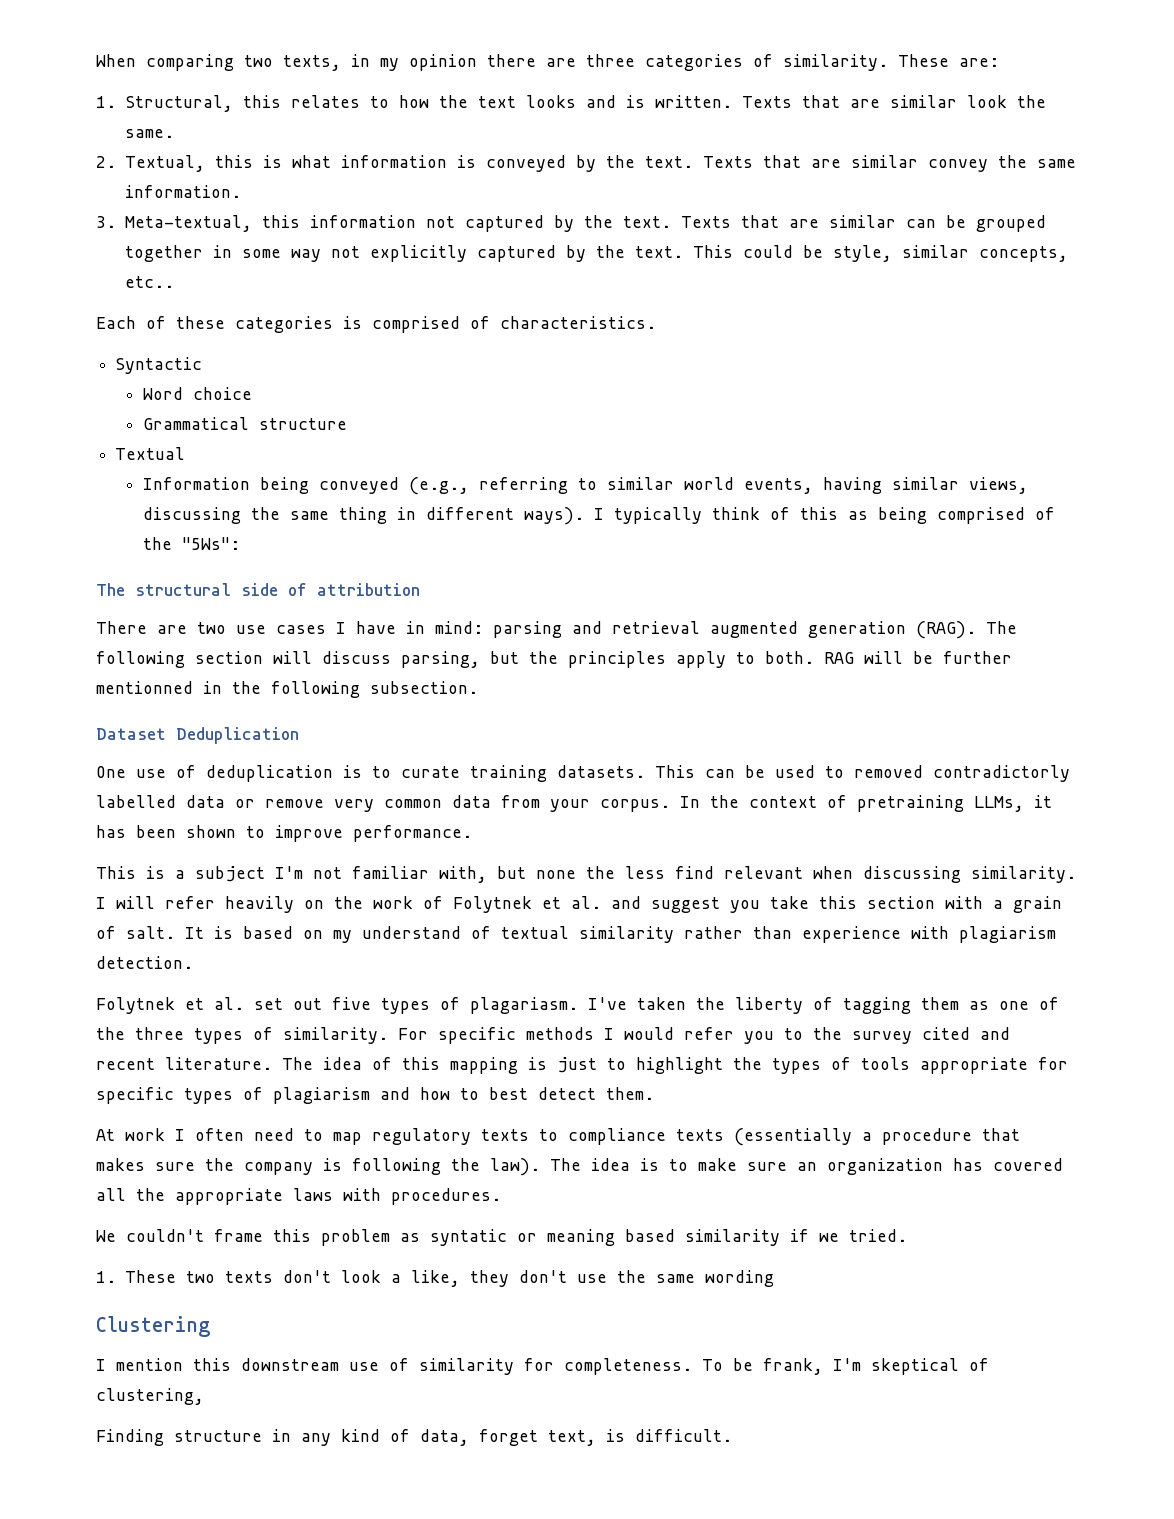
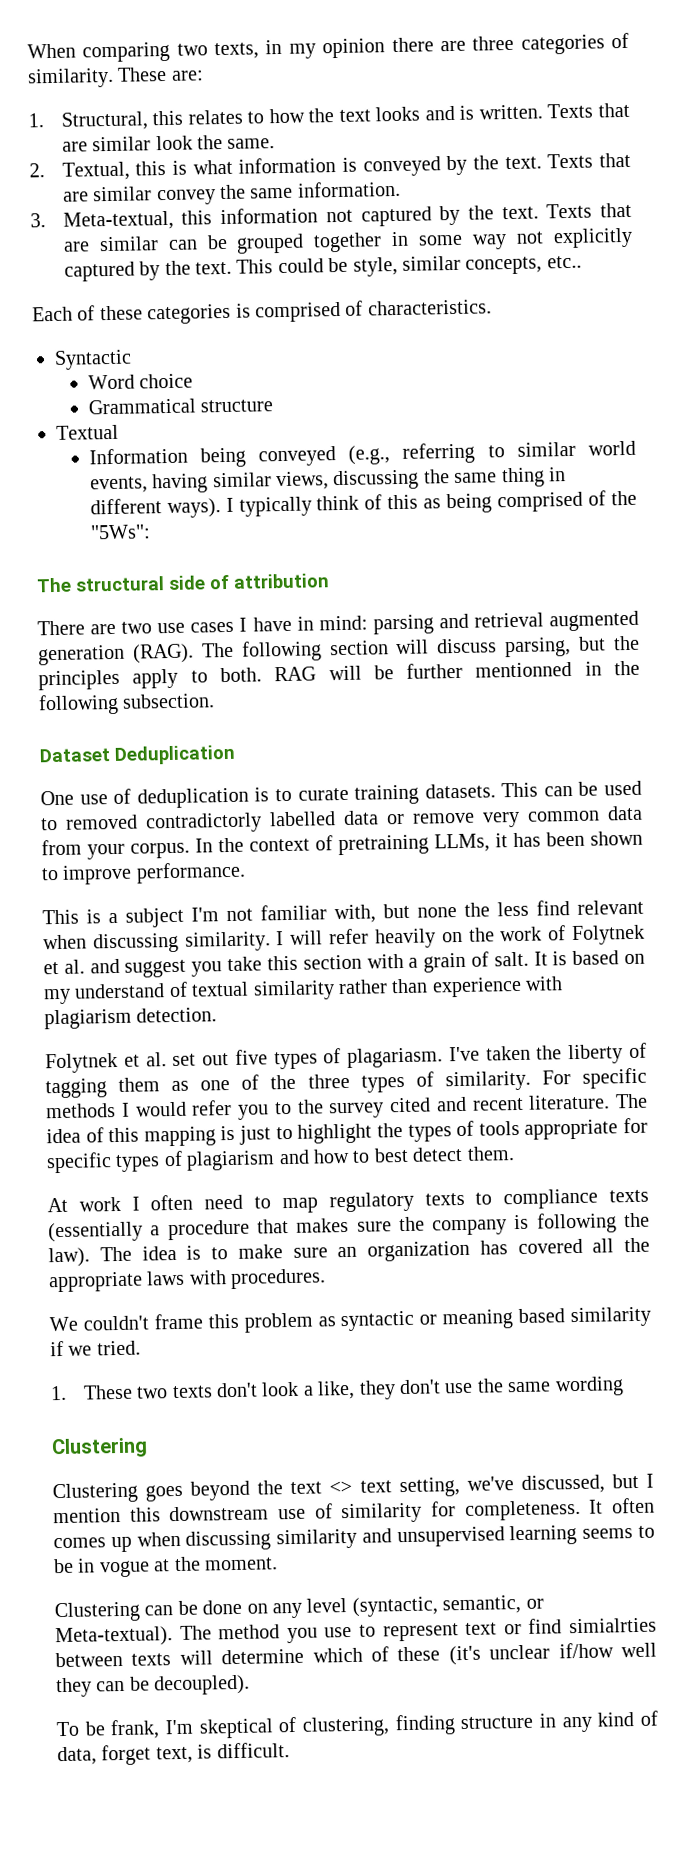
- We couldn't frame this problem as syntatic or meaning based similarity if we tried.
+ We couldn't frame this problem as syntactic or meaning based similarity if we tried.
- I mention this downstream use of similarity for completeness. To be frank, I'm skeptical of clustering,
- Finding structure in any kind of data, forget text, is difficult.
+ Clustering goes beyond the text <> text setting, we've discussed, but I mention this downstream use of similarity for completeness. It often comes up when discussing similarity and unsupervised learning seems to be in vogue at the moment.
+ Clustering can be done on any level (syntactic, semantic, or Meta-textual). The method you use to represent text or find simialrties between texts will determine which of these (it's unclear if/how well they can be decoupled).
+ To be frank, I'm skeptical of clustering, finding structure in any kind of data, forget text, is difficult.

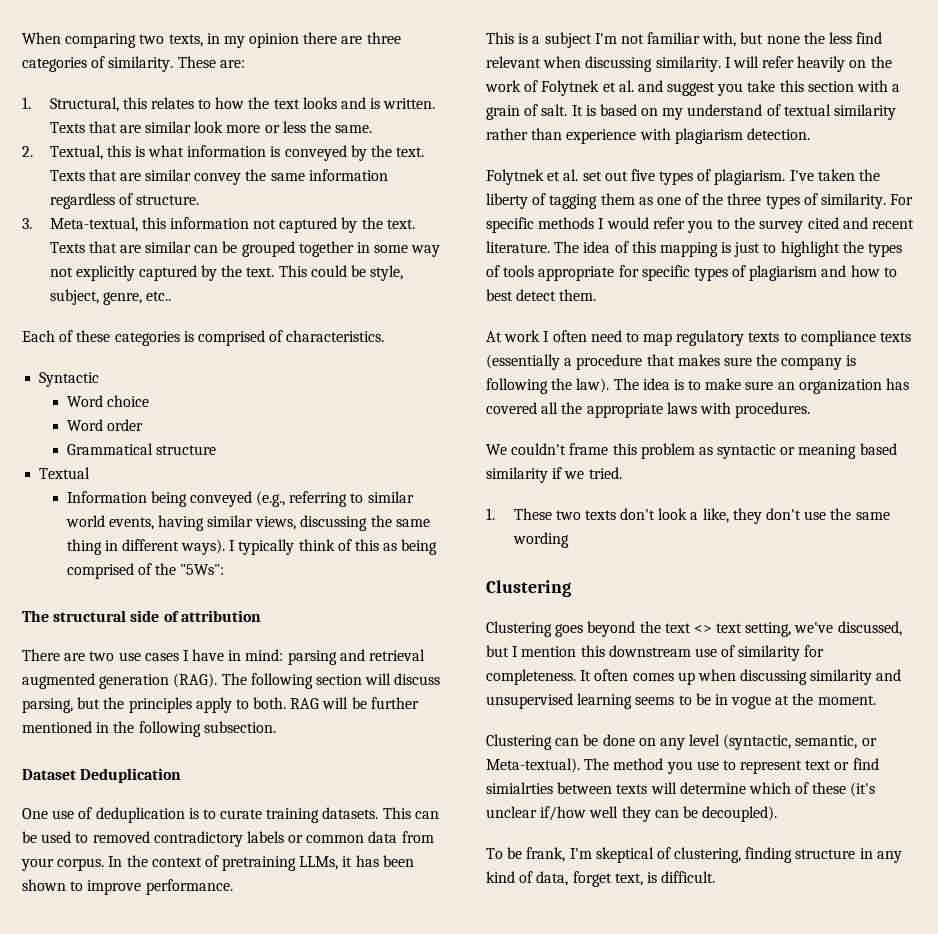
- Texts that are similar look the same.
+ Texts that are similar look more or less the same.
- Texts that are similar convey the same information.
+ Texts that are similar convey the same information regardless of structure.
- This could be style, similar concepts, etc..
+ This could be style, subject, genre, etc..
+ Word order
- RAG will be further mentionned in the following subsection.
+ RAG will be further mentioned in the following subsection.
- This can be used to removed contradictorly labelled data or remove very common data from your corpus.
+ This can be used to removed contradictory labels or common data from your corpus.
- Folytnek et al. set out five types of plagariasm.
+ Folytnek et al. set out five types of plagiarism.

